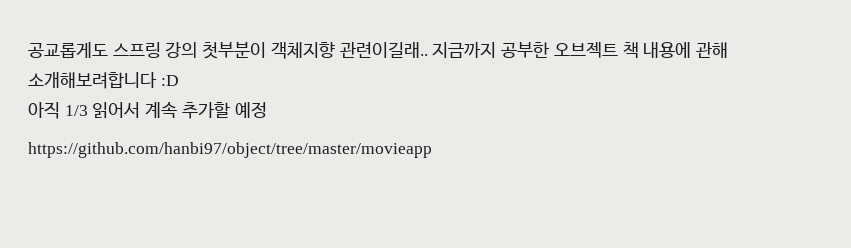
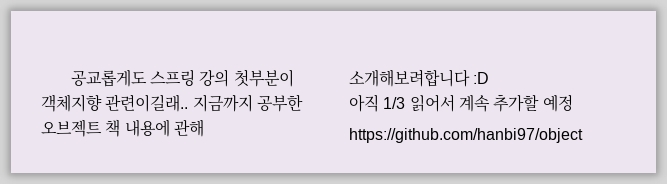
- https://github.com/hanbi97/object/tree/master/movieapp
+ https://github.com/hanbi97/object

